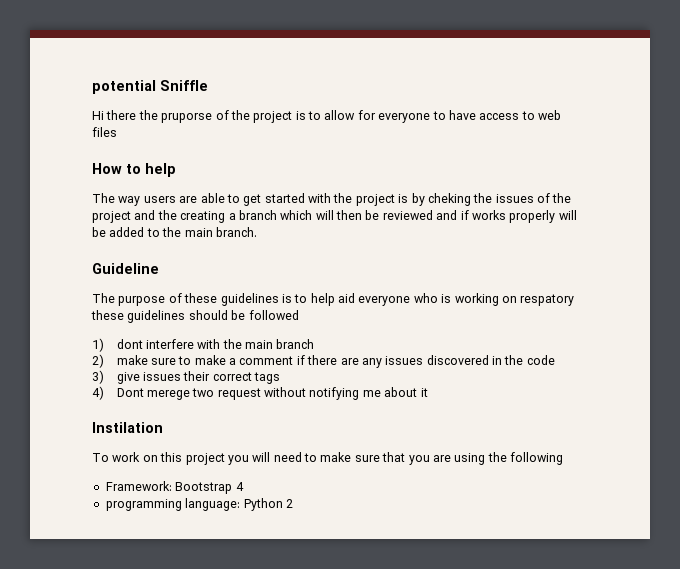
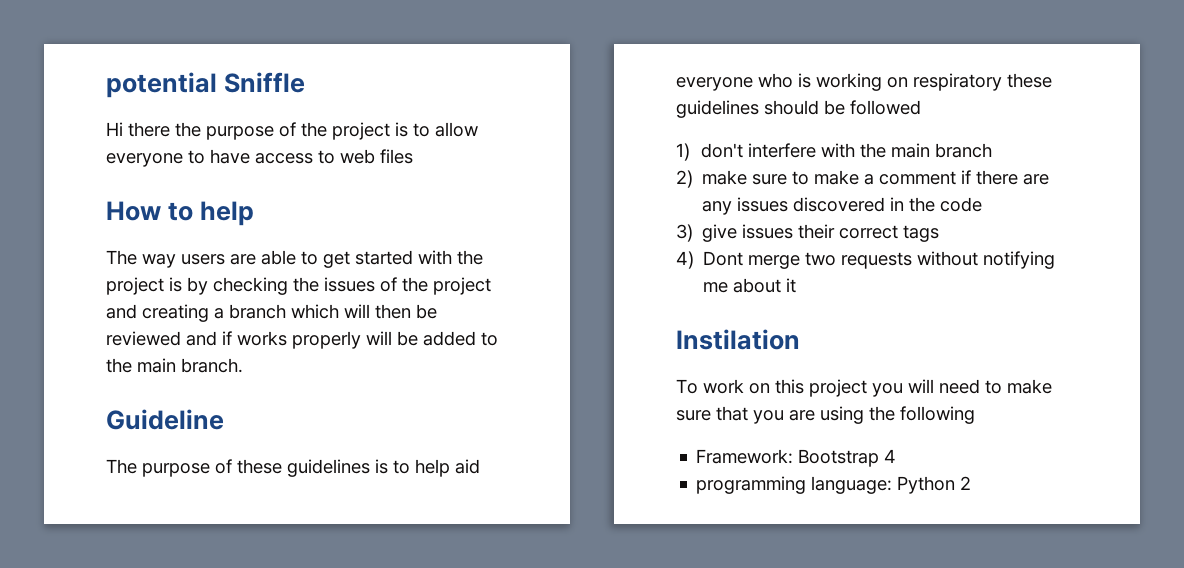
- Hi there the pruporse of the project is to allow for everyone to have access to web files
+ Hi there the purpose of the project is to allow everyone to have access to web files
- The way users are able to get started with the project is by cheking the issues of the project and the creating a branch which will then be reviewed and if works properly will be added to the main branch.
+ The way users are able to get started with the project is by checking the issues of the project and creating a branch which will then be reviewed and if works properly will be added to the main branch.
- The purpose of these guidelines is to help aid everyone who is working on respatory these guidelines should be followed
+ The purpose of these guidelines is to help aid everyone who is working on respiratory these guidelines should be followed
- 1) dont interfere with the main branch
+ 1) don't interfere with the main branch
- 4) Dont merege two request without notifying me about it
+ 4) Dont merge two requests without notifying me about it

